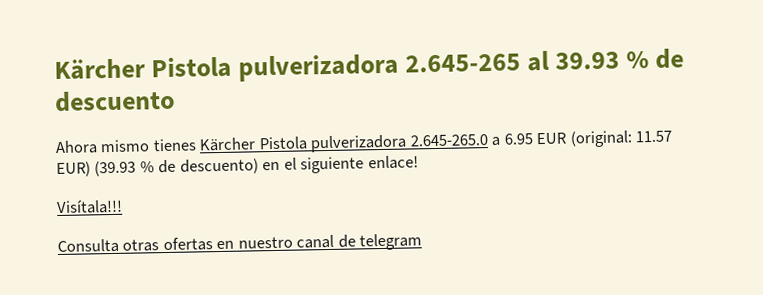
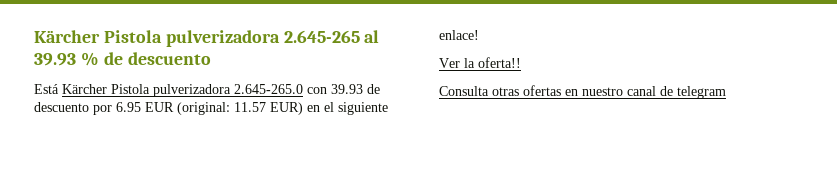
- Ahora mismo tienes Kärcher Pistola pulverizadora 2.645-265.0 a 6.95 EUR (original: 11.57 EUR) (39.93 % de descuento) en el siguiente enlace!
+ Está Kärcher Pistola pulverizadora 2.645-265.0 con 39.93 de descuento por 6.95 EUR (original: 11.57 EUR) en el siguiente enlace!
- Visítala!!!
+ Ver la oferta!!

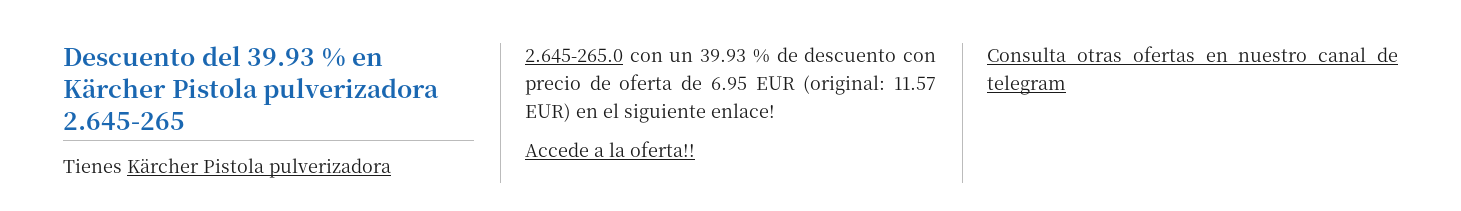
- Kärcher Pistola pulverizadora 2.645-265 al 39.93 % de descuento
- Está Kärcher Pistola pulverizadora 2.645-265.0 con 39.93 de descuento por 6.95 EUR (original: 11.57 EUR) en el siguiente enlace!
+ Descuento del 39.93 % en Kärcher Pistola pulverizadora 2.645-265
+ Tienes Kärcher Pistola pulverizadora 2.645-265.0 con un 39.93 % de descuento con precio de oferta de 6.95 EUR (original: 11.57 EUR) en el siguiente enlace!
- Ver la oferta!!
+ Accede a la oferta!!

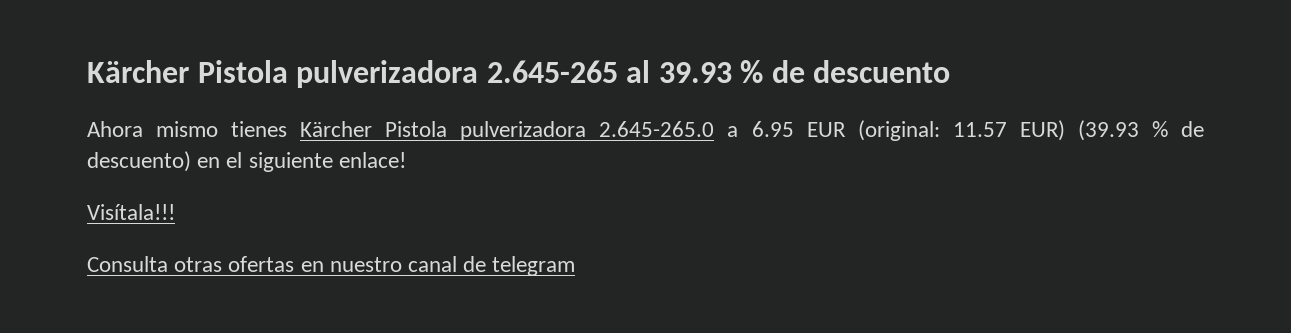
- Descuento del 39.93 % en Kärcher Pistola pulverizadora 2.645-265
- Tienes Kärcher Pistola pulverizadora 2.645-265.0 con un 39.93 % de descuento con precio de oferta de 6.95 EUR (original: 11.57 EUR) en el siguiente enlace!
+ Kärcher Pistola pulverizadora 2.645-265 al 39.93 % de descuento
+ Ahora mismo tienes Kärcher Pistola pulverizadora 2.645-265.0 a 6.95 EUR (original: 11.57 EUR) (39.93 % de descuento) en el siguiente enlace!
- Accede a la oferta!!
+ Visítala!!!

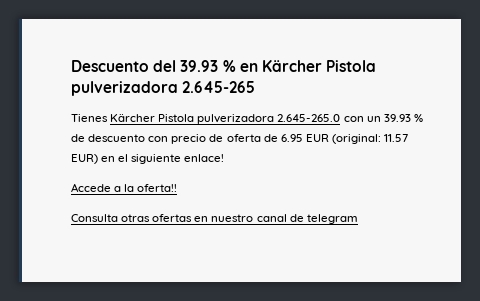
- Kärcher Pistola pulverizadora 2.645-265 al 39.93 % de descuento
- Ahora mismo tienes Kärcher Pistola pulverizadora 2.645-265.0 a 6.95 EUR (original: 11.57 EUR) (39.93 % de descuento) en el siguiente enlace!
+ Descuento del 39.93 % en Kärcher Pistola pulverizadora 2.645-265
+ Tienes Kärcher Pistola pulverizadora 2.645-265.0 con un 39.93 % de descuento con precio de oferta de 6.95 EUR (original: 11.57 EUR) en el siguiente enlace!
- Visítala!!!
+ Accede a la oferta!!

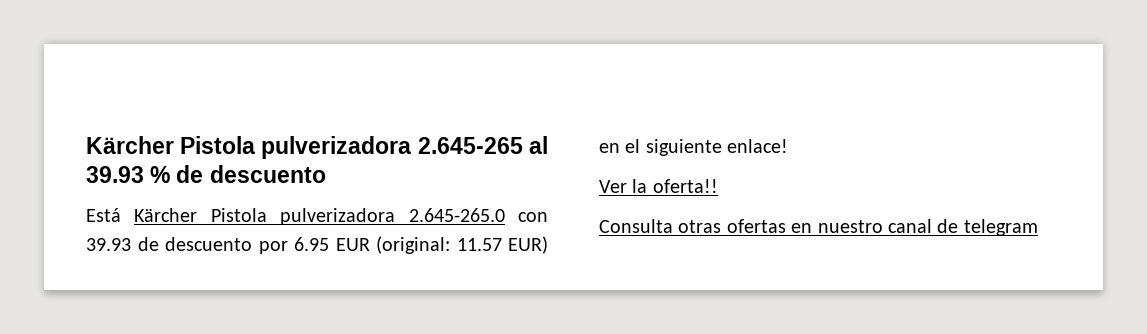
- Descuento del 39.93 % en Kärcher Pistola pulverizadora 2.645-265
- Tienes Kärcher Pistola pulverizadora 2.645-265.0 con un 39.93 % de descuento con precio de oferta de 6.95 EUR (original: 11.57 EUR) en el siguiente enlace!
+ Kärcher Pistola pulverizadora 2.645-265 al 39.93 % de descuento
+ Está Kärcher Pistola pulverizadora 2.645-265.0 con 39.93 de descuento por 6.95 EUR (original: 11.57 EUR) en el siguiente enlace!
- Accede a la oferta!!
+ Ver la oferta!!

